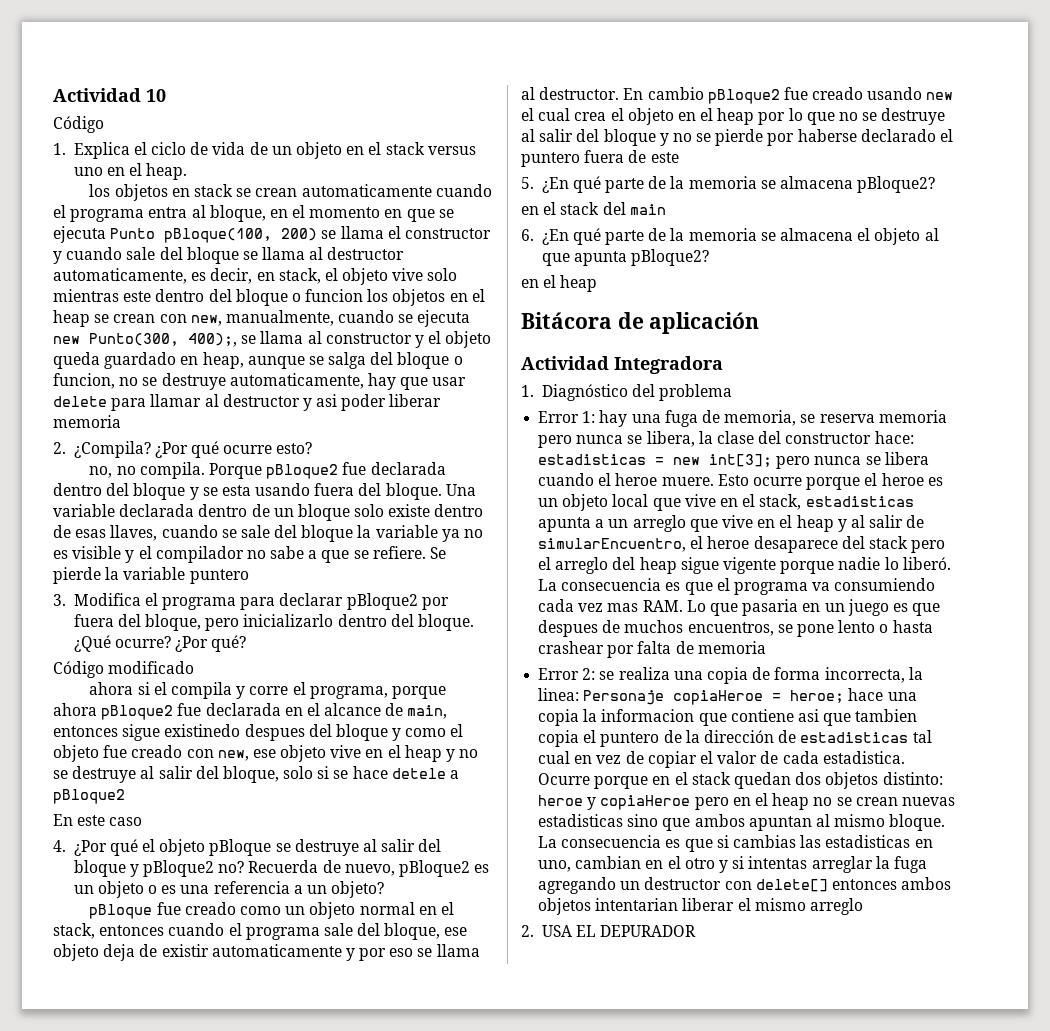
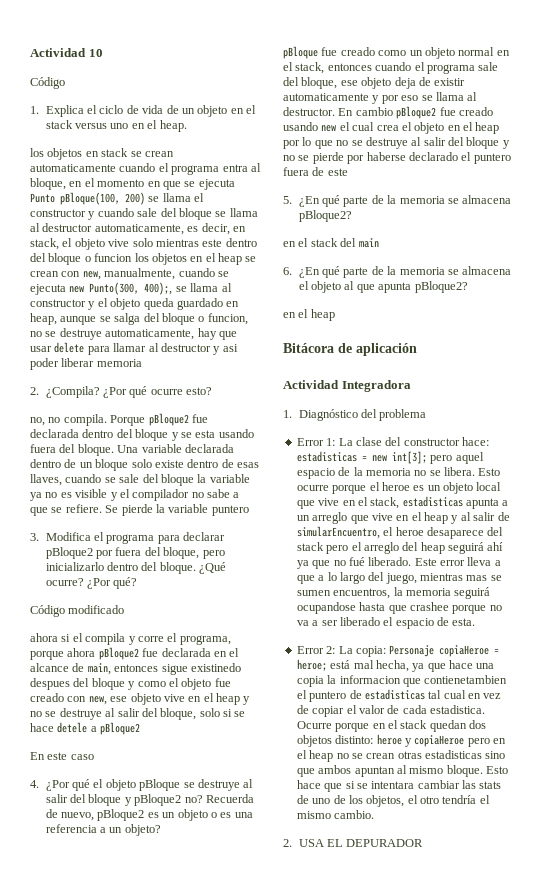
- Error 1: hay una fuga de memoria, se reserva memoria pero nunca se libera, la clase del constructor hace: estadisticas = new int[3]; pero nunca se libera cuando el heroe muere.
+ Error 1: La clase del constructor hace: estadisticas = new int[3]; pero aquel espacio de la memoria no se libera.
- Esto ocurre porque el heroe es un objeto local que vive en el stack, estadisticas apunta a un arreglo que vive en el heap y al salir de simularEncuentro, el heroe desaparece del stack pero el arreglo del heap sigue vigente porque nadie lo liberó. La consecuencia es que el programa va consumiendo cada vez mas RAM. Lo que pasaria en un juego es que despues de muchos encuentros, se pone lento o hasta crashear por falta de memoria
- Error 2: se realiza una copia de forma incorrecta, la linea: Personaje copiaHeroe = heroe; hace una copia la informacion que contiene asi que tambien copia el puntero de la dirección de estadisticas tal cual en vez de copiar el valor de cada estadistica.
+ Esto ocurre porque el heroe es un objeto local que vive en el stack, estadisticas apunta a un arreglo que vive en el heap y al salir de simularEncuentro, el heroe desaparece del stack pero el arreglo del heap seguirá ahí ya que no fué liberado. Este error lleva a que a lo largo del juego, mientras mas se sumen encuentros, la memoria seguirá ocupandose hasta que crashee porque no va a ser liberado el espacio de esta.
+ Error 2: La copia: Personaje copiaHeroe = heroe; está mal hecha, ya que hace una copia la informacion que contienetambien el puntero de estadisticas tal cual en vez de copiar el valor de cada estadistica.
- Ocurre porque en el stack quedan dos objetos distinto: heroe y copiaHeroe pero en el heap no se crean nuevas estadisticas sino que ambos apuntan al mismo bloque.
+ Ocurre porque en el stack quedan dos objetos distinto: heroe y copiaHeroe pero en el heap no se crean otras estadisticas sino que ambos apuntan al mismo bloque.
- La consecuencia es que si cambias las estadisticas en uno, cambian en el otro y si intentas arreglar la fuga agregando un destructor con delete[] entonces ambos objetos intentarian liberar el mismo arreglo
+ Esto hace que si se intentara cambiar las stats de uno de los objetos, el otro tendría el mismo cambio.

